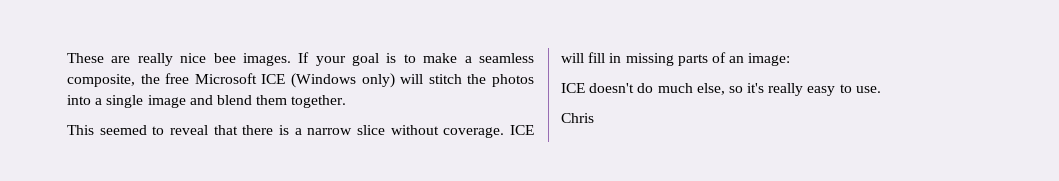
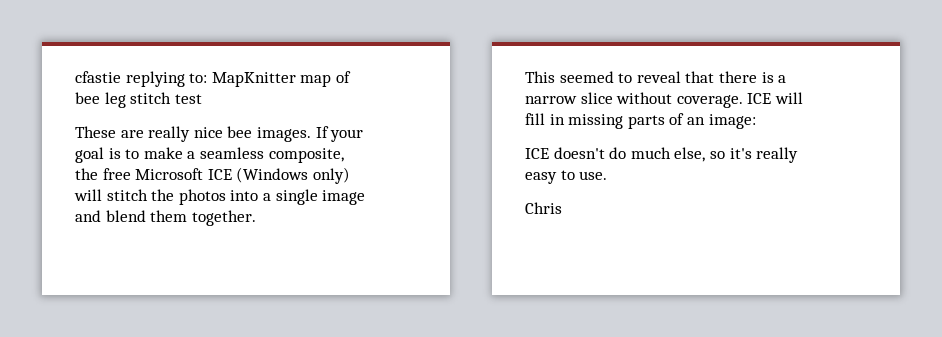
+ cfastie replying to: MapKnitter map of bee leg stitch test

